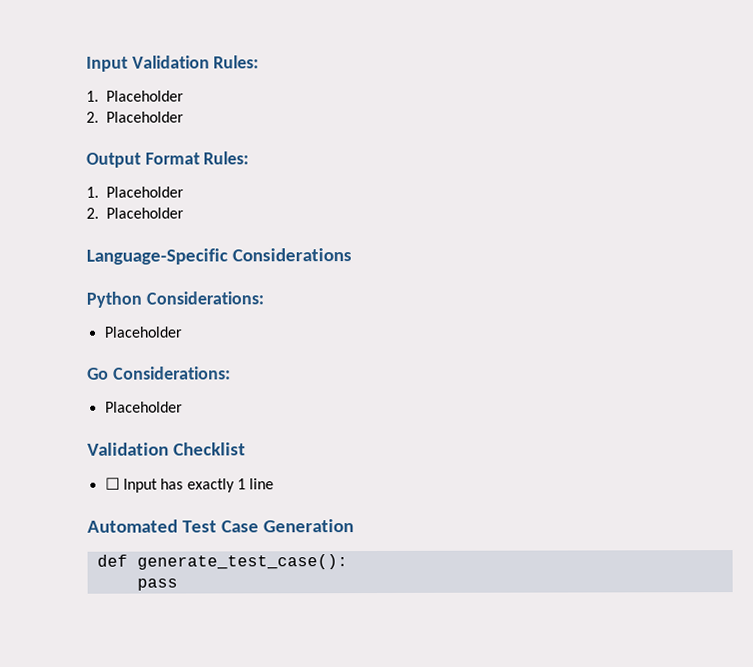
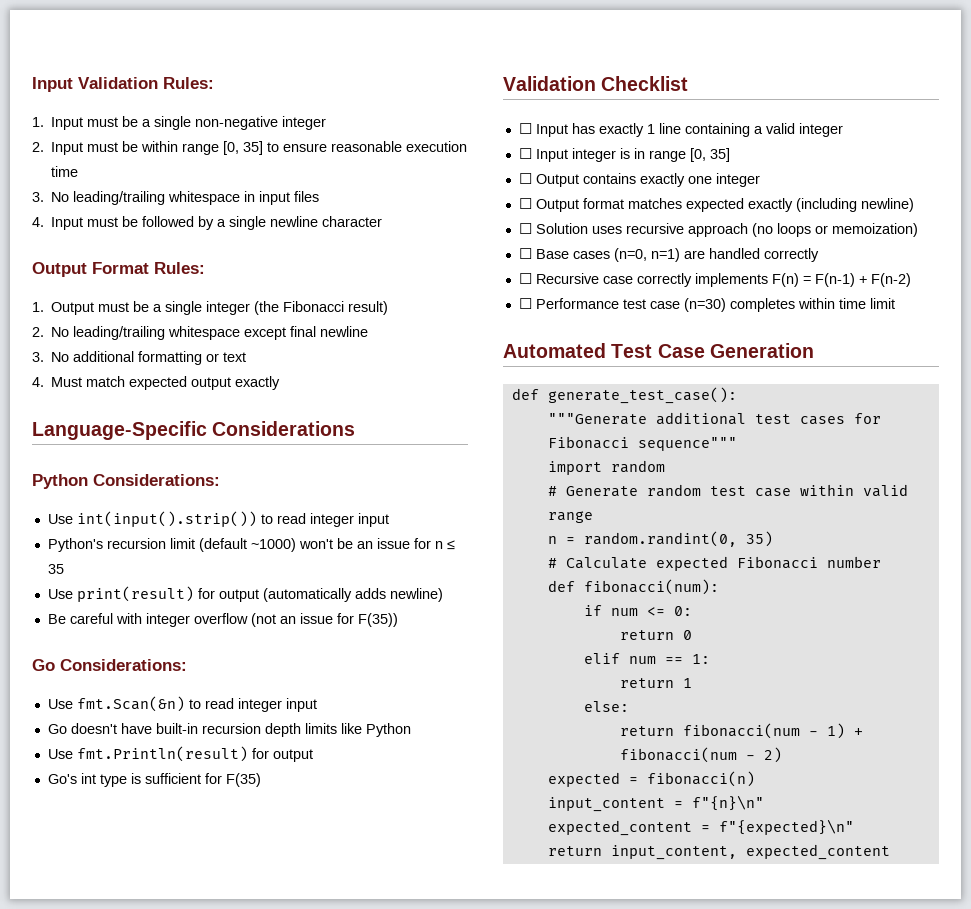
  Input Validation Rules:
- 1. Placeholder
- 2. Placeholder
+ 1. Input must be a single non-negative integer
+ 2. Input must be within range [0, 35] to ensure reasonable execution time
+ 3. No leading/trailing whitespace in input files
+ 4. Input must be followed by a single newline character
  Output Format Rules:
- 1. Placeholder
- 2. Placeholder
+ 1. Output must be a single integer (the Fibonacci result)
+ 2. No leading/trailing whitespace except final newline
+ 3. No additional formatting or text
+ 4. Must match expected output exactly
  Language-Specific Considerations
  Python Considerations:
- Placeholder
+ Use int(input().strip()) to read integer input
+ Python's recursion limit (default ~1000) won't be an issue for n ≤ 35
+ Use print(result) for output (automatically adds newline)
+ Be careful with integer overflow (not an issue for F(35))
  Go Considerations:
- Placeholder
+ Use fmt.Scan(&n) to read integer input
+ Go doesn't have built-in recursion depth limits like Python
+ Use fmt.Println(result) for output
+ Go's int type is sufficient for F(35)
- ☐ Input has exactly 1 line
+ ☐ Input has exactly 1 line containing a valid integer
+ ☐ Input integer is in range [0, 35]
+ ☐ Output contains exactly one integer
+ ☐ Output format matches expected exactly (including newline)
+ ☐ Solution uses recursive approach (no loops or memoization)
+ ☐ Base cases (n=0, n=1) are handled correctly
+ ☐ Recursive case correctly implements F(n) = F(n-1) + F(n-2)
+ ☐ Performance test case (n=30) completes within time limit
- pass
+ """Generate additional test cases for Fibonacci sequence"""
+ import random
+ # Generate random test case within valid range
+ n = random.randint(0, 35)
+ # Calculate expected Fibonacci number
+ def fibonacci(num):
+ if num <= 0:
+ return 0
+ elif num == 1:
+ return 1
+ else:
+ return fibonacci(num - 1) + fibonacci(num - 2)
+ expected = fibonacci(n)
+ input_content = f"{n}\n"
+ expected_content = f"{expected}\n"
+ return input_content, expected_content

